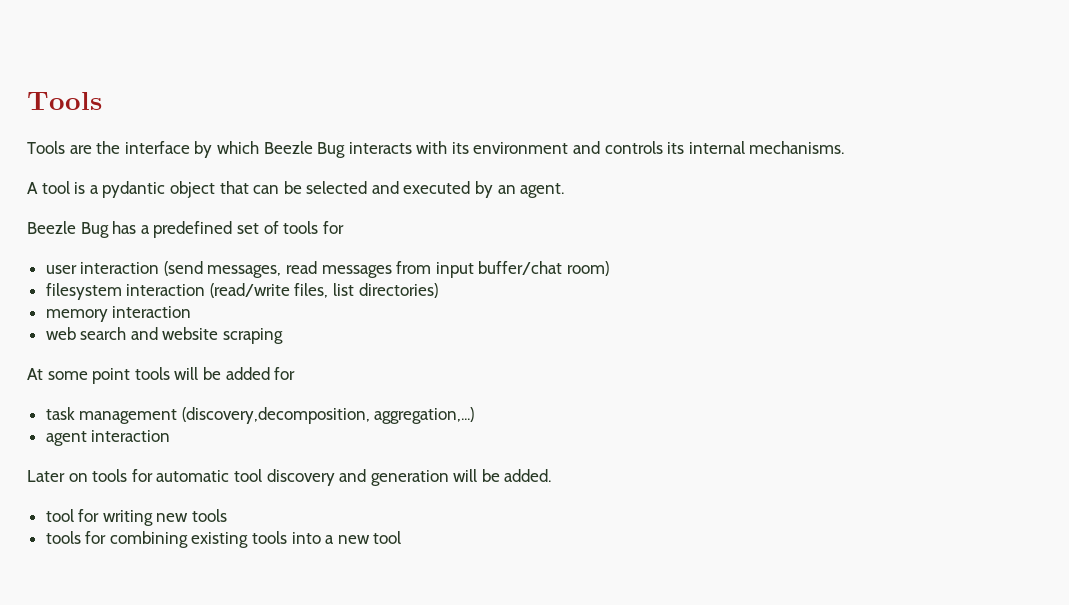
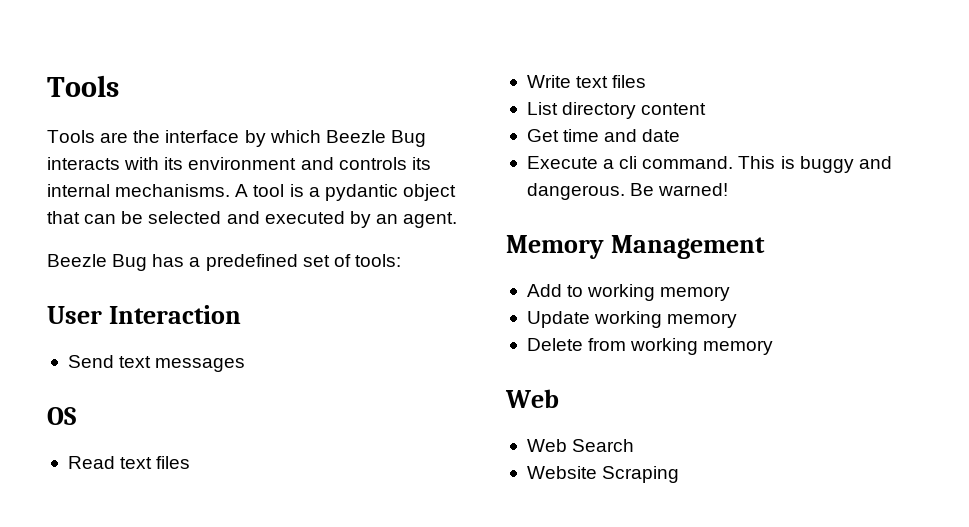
- Tools are the interface by which Beezle Bug interacts with its environment and controls its internal mechanisms.
- A tool is a pydantic object that can be selected and executed by an agent.
+ Tools are the interface by which Beezle Bug interacts with its environment and controls its internal mechanisms. A tool is a pydantic object that can be selected and executed by an agent.
- Beezle Bug has a predefined set of tools for
- user interaction (send messages, read messages from input buffer/chat room)
- filesystem interaction (read/write files, list directories)
- memory interaction
- web search and website scraping
- At some point tools will be added for
- task management (discovery,decomposition, aggregation,...)
- agent interaction
- Later on tools for automatic tool discovery and generation will be added.
- tool for writing new tools
- tools for combining existing tools into a new tool
+ Beezle Bug has a predefined set of tools:
+ User Interaction
+ Send text messages
+ OS
+ Read text files
+ Write text files
+ List directory content
+ Get time and date
+ Execute a cli command. This is buggy and dangerous. Be warned!
+ Memory Management
+ Add to working memory
+ Update working memory
+ Delete from working memory
+ Web
+ Web Search
+ Website Scraping

